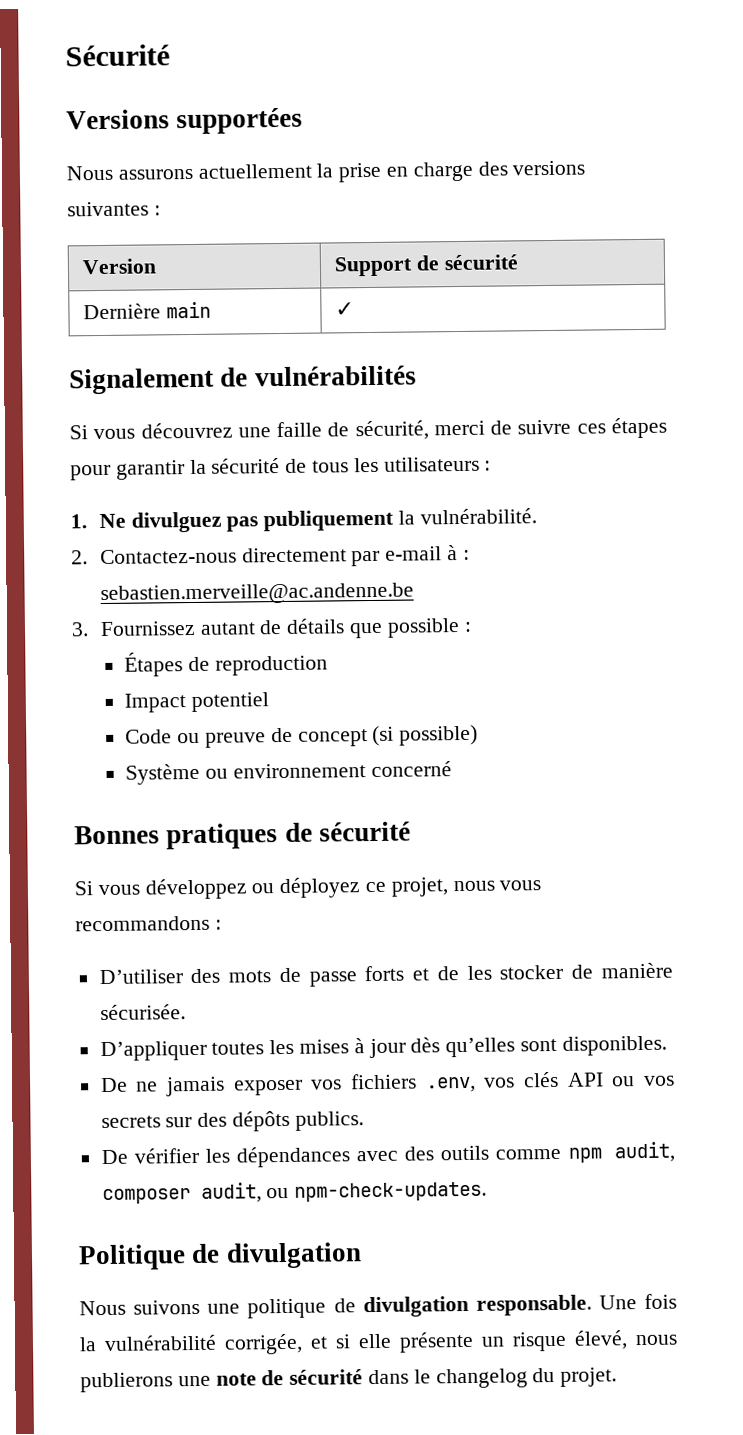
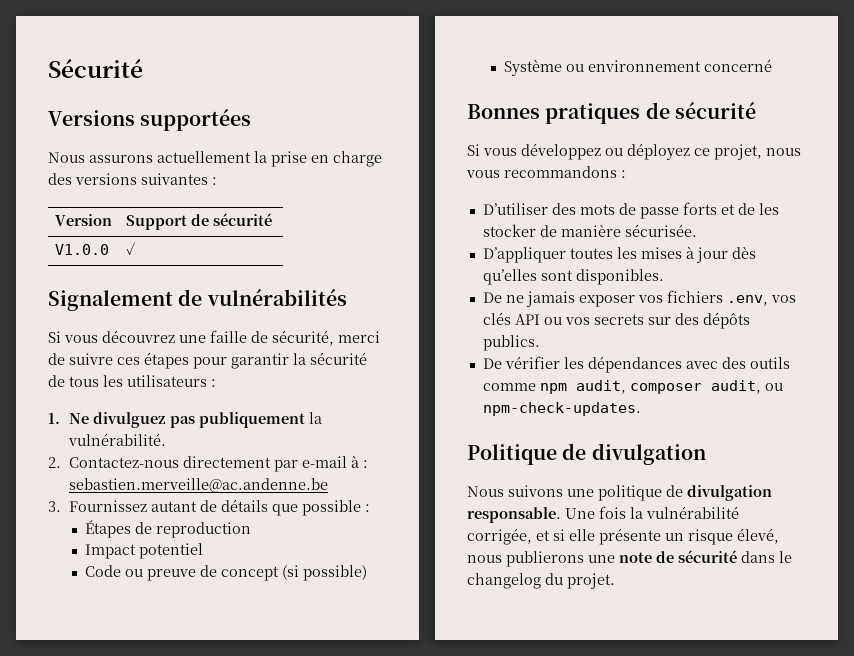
- Dernière main | ✓
+ V1.0.0 | ✓

